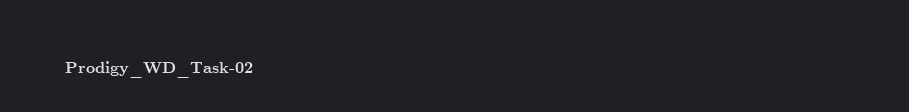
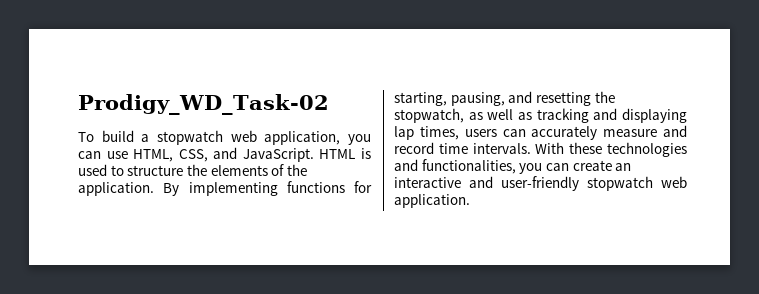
+ To build a stopwatch web application, you can use HTML, CSS, and JavaScript. HTML is used to structure the elements of the application. By implementing functions for starting, pausing, and resetting the stopwatch, as well as tracking and displaying lap times, users can accurately measure and record time intervals. With these technologies and functionalities, you can create an interactive and user-friendly stopwatch web application.

